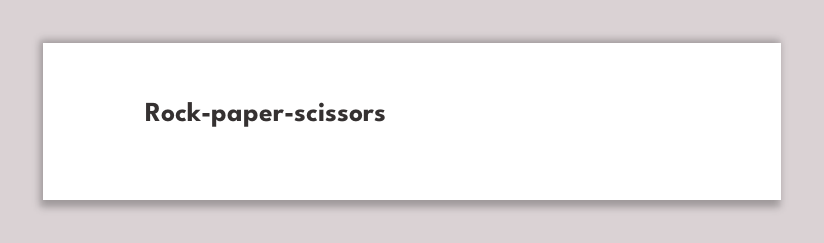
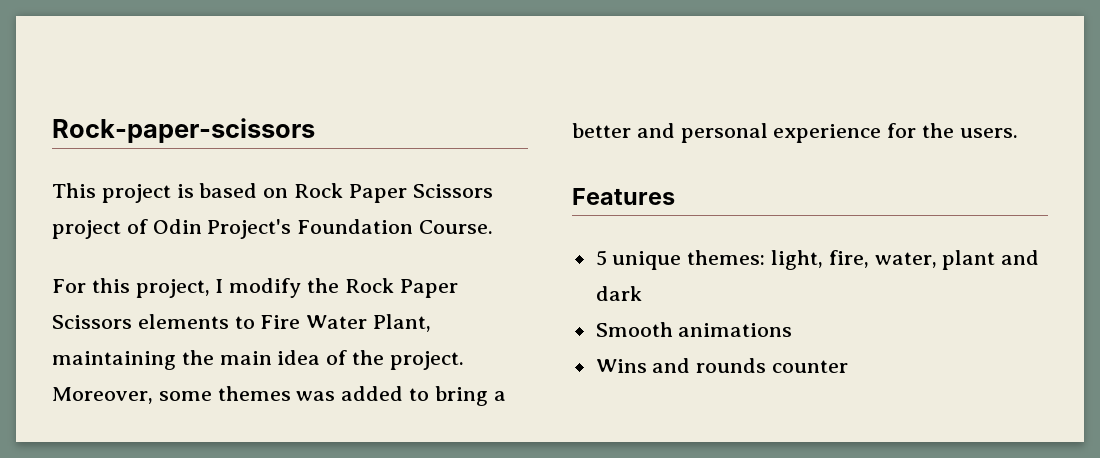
+ This project is based on Rock Paper Scissors project of Odin Project's Foundation Course.
+ For this project, I modify the Rock Paper Scissors elements to Fire Water Plant, maintaining the main idea of the project. Moreover, some themes was added to bring a better and personal experience for the users.
+ Features
+ 5 unique themes: light, fire, water, plant and dark
+ Smooth animations
+ Wins and rounds counter

